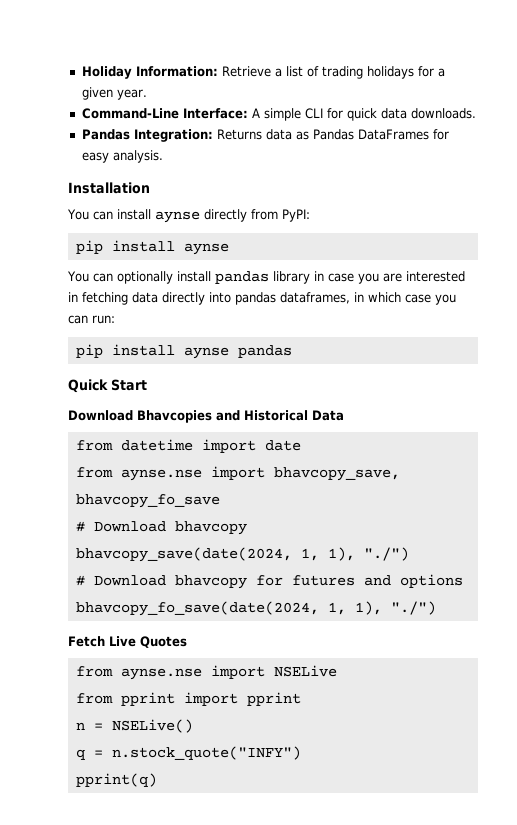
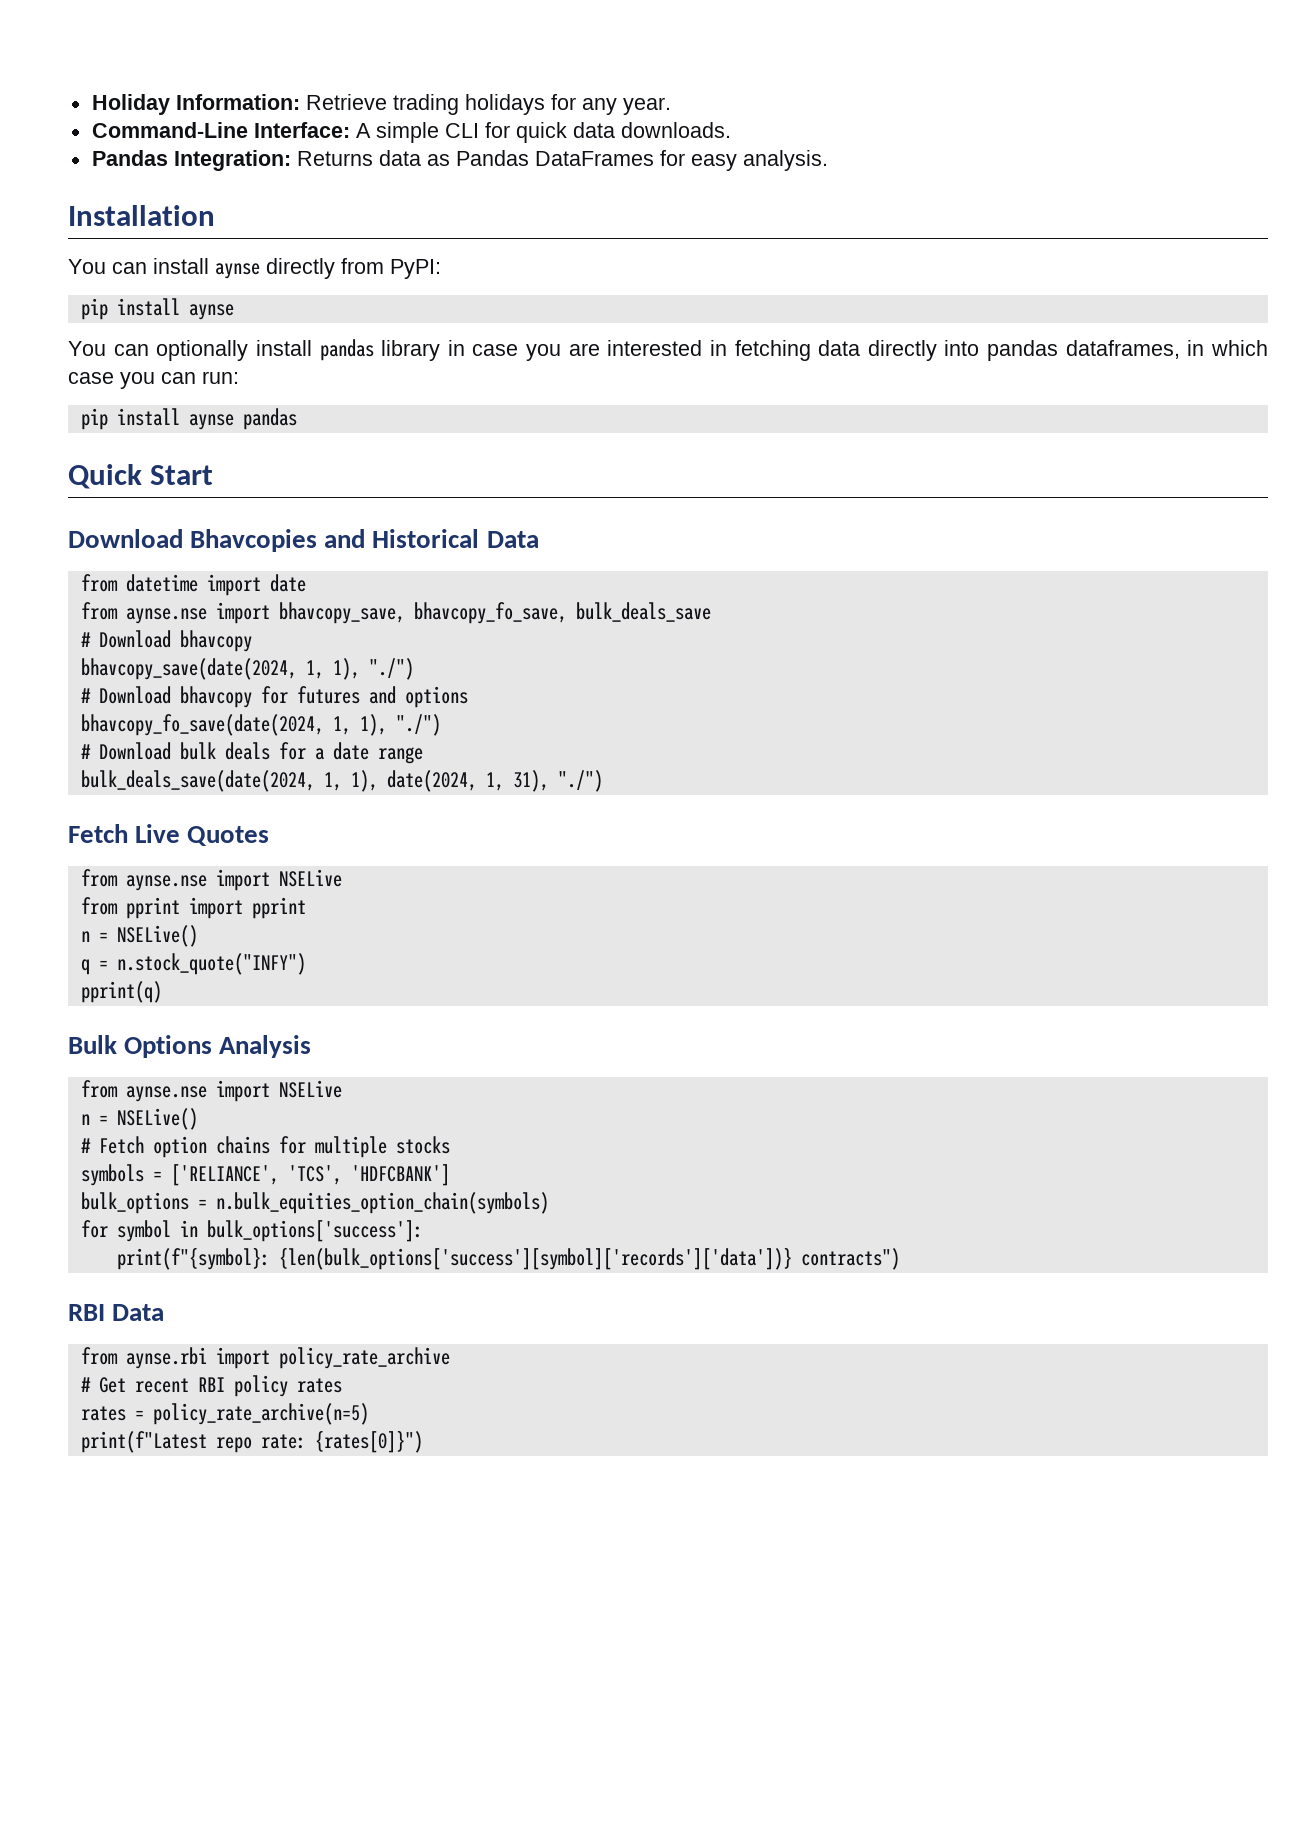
- Holiday Information: Retrieve a list of trading holidays for a given year.
+ Holiday Information: Retrieve trading holidays for any year.
- from aynse.nse import bhavcopy_save, bhavcopy_fo_save
+ from aynse.nse import bhavcopy_save, bhavcopy_fo_save, bulk_deals_save
+ # Download bulk deals for a date range
+ bulk_deals_save(date(2024, 1, 1), date(2024, 1, 31), "./")
+ Bulk Options Analysis
+ from aynse.nse import NSELive
+ n = NSELive()
+ # Fetch option chains for multiple stocks
+ symbols = ['RELIANCE', 'TCS', 'HDFCBANK']
+ bulk_options = n.bulk_equities_option_chain(symbols)
+ for symbol in bulk_options['success']:
+ print(f"{symbol}: {len(bulk_options['success'][symbol]['records']['data'])} contracts")
+ RBI Data
+ from aynse.rbi import policy_rate_archive
+ # Get recent RBI policy rates
+ rates = policy_rate_archive(n=5)
+ print(f"Latest repo rate: {rates[0]}")

